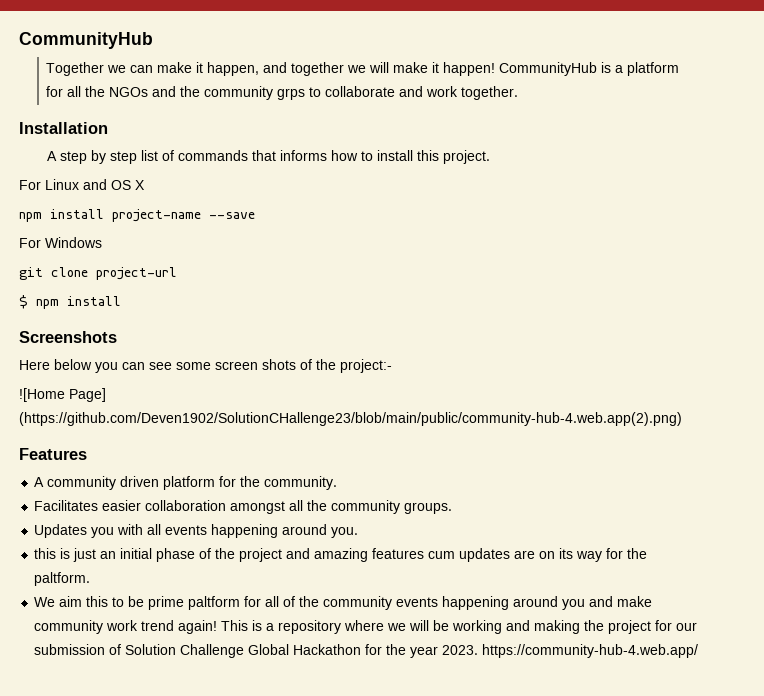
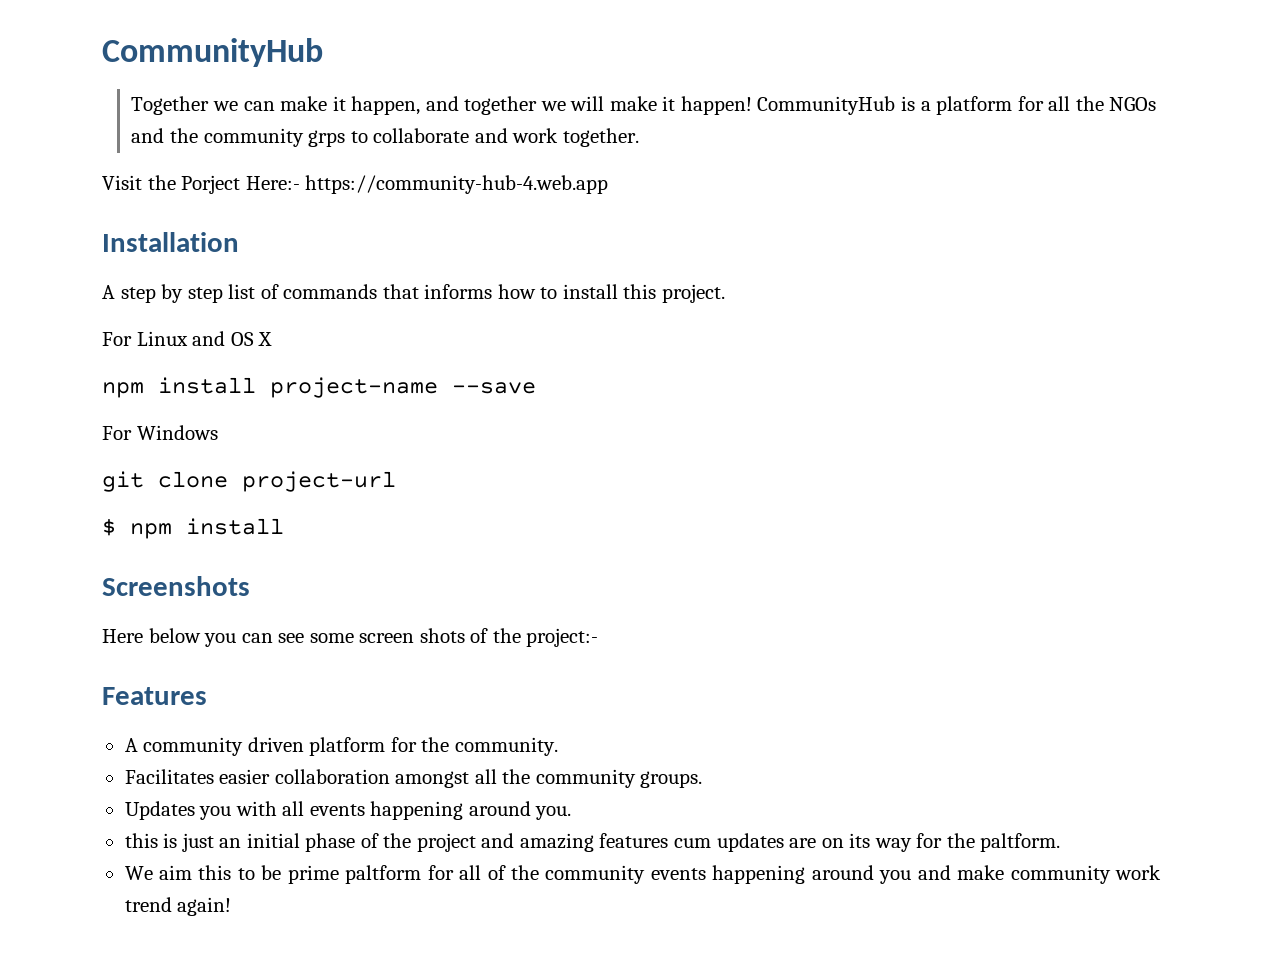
+ Visit the Porject Here:- https://community-hub-4.web.app
- ![Home Page] (https://github.com/Deven1902/SolutionCHallenge23/blob/main/public/community-hub-4.web.app(2).png)
- This is a repository where we will be working and making the project for our submission of Solution Challenge Global Hackathon for the year 2023. https://community-hub-4.web.app/

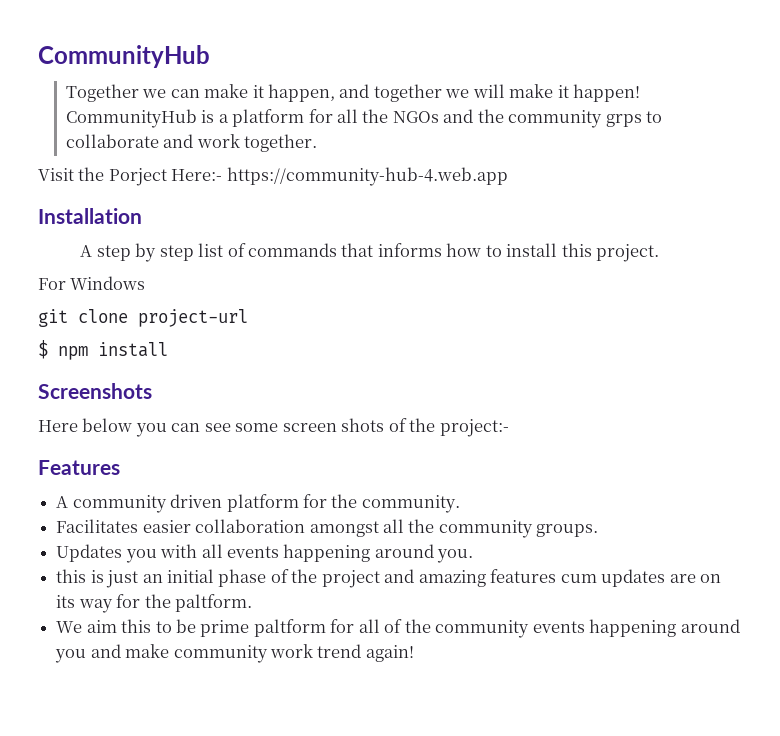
- For Linux and OS X
- npm install project-name --save

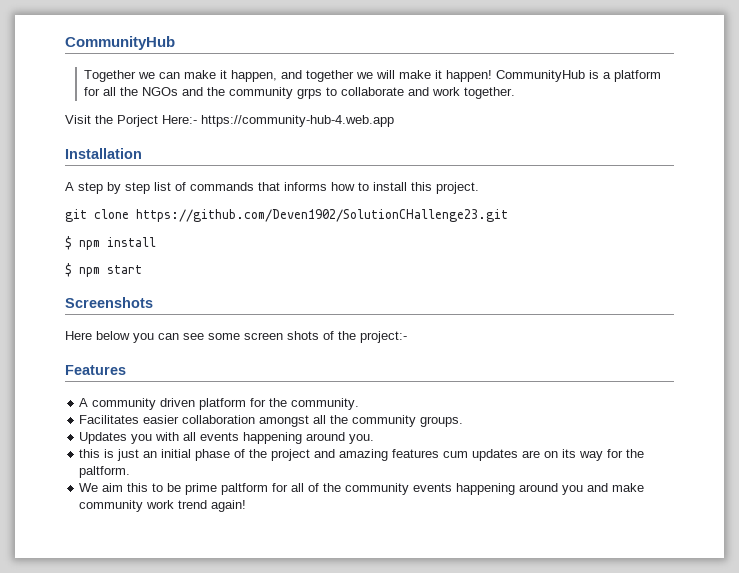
- For Windows
- git clone project-url
+ git clone https://github.com/Deven1902/SolutionCHallenge23.git
+ $ npm start

